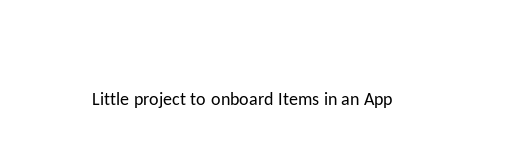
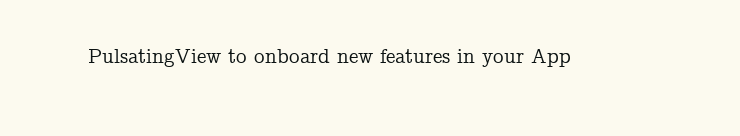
- Little project to onboard Items in an App
+ PulsatingView to onboard new features in your App

